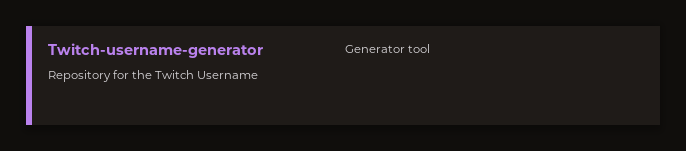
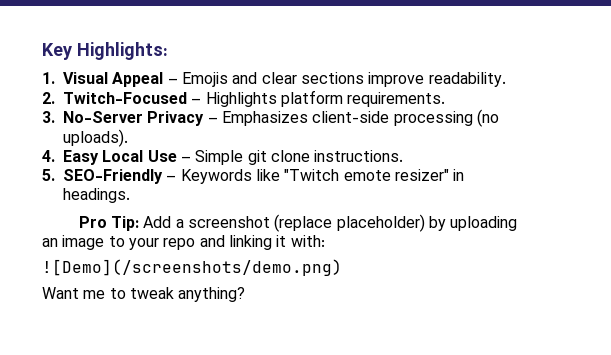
- Twitch-username-generator
- Repository for the Twitch Username Generator tool
+ Key Highlights:
+ 1. Visual Appeal – Emojis and clear sections improve readability.
+ 2. Twitch-Focused – Highlights platform requirements.
+ 3. No-Server Privacy – Emphasizes client-side processing (no uploads).
+ 4. Easy Local Use – Simple git clone instructions.
+ 5. SEO-Friendly – Keywords like "Twitch emote resizer" in headings.
+ Pro Tip: Add a screenshot (replace placeholder) by uploading an image to your repo and linking it with:
+ ![Demo](/screenshots/demo.png)
+ Want me to tweak anything?

